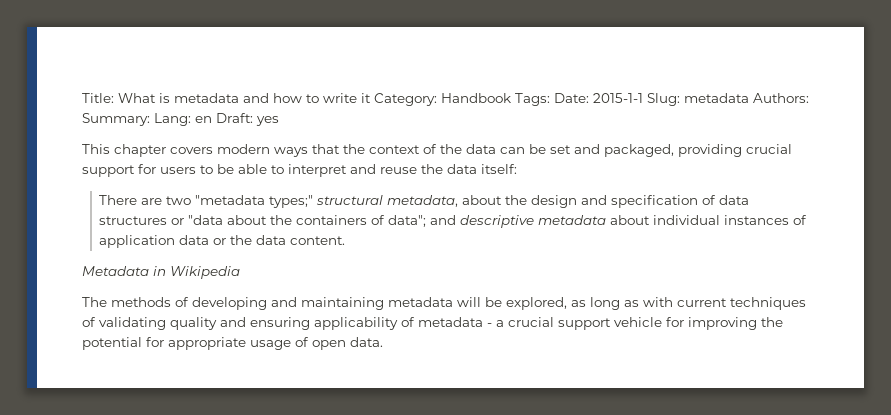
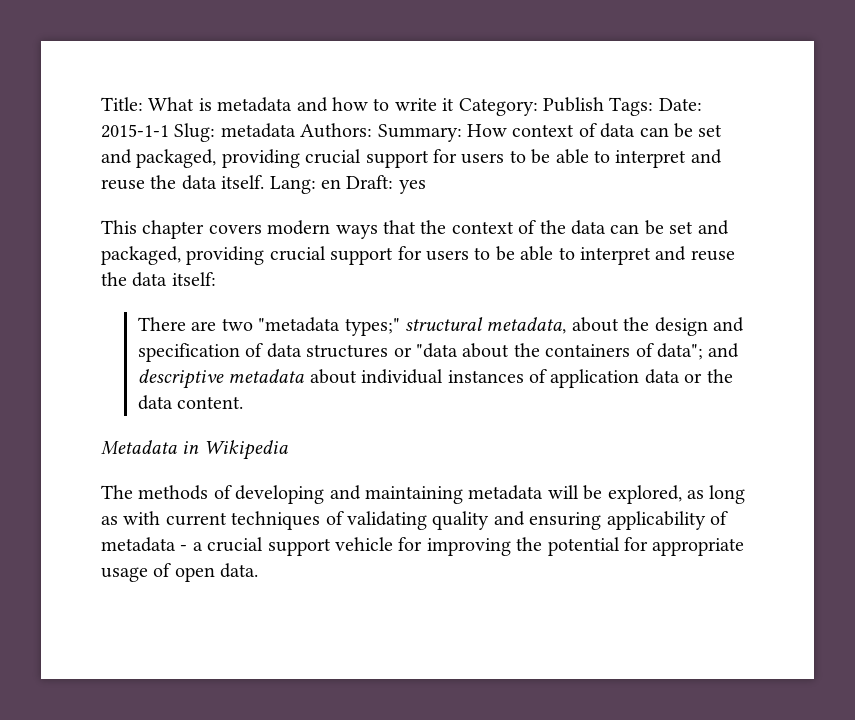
- Title: What is metadata and how to write it Category: Handbook Tags: Date: 2015-1-1 Slug: metadata Authors: Summary: Lang: en Draft: yes
+ Title: What is metadata and how to write it Category: Publish Tags: Date: 2015-1-1 Slug: metadata Authors: Summary: How context of data can be set and packaged, providing crucial support for users to be able to interpret and reuse the data itself. Lang: en Draft: yes

